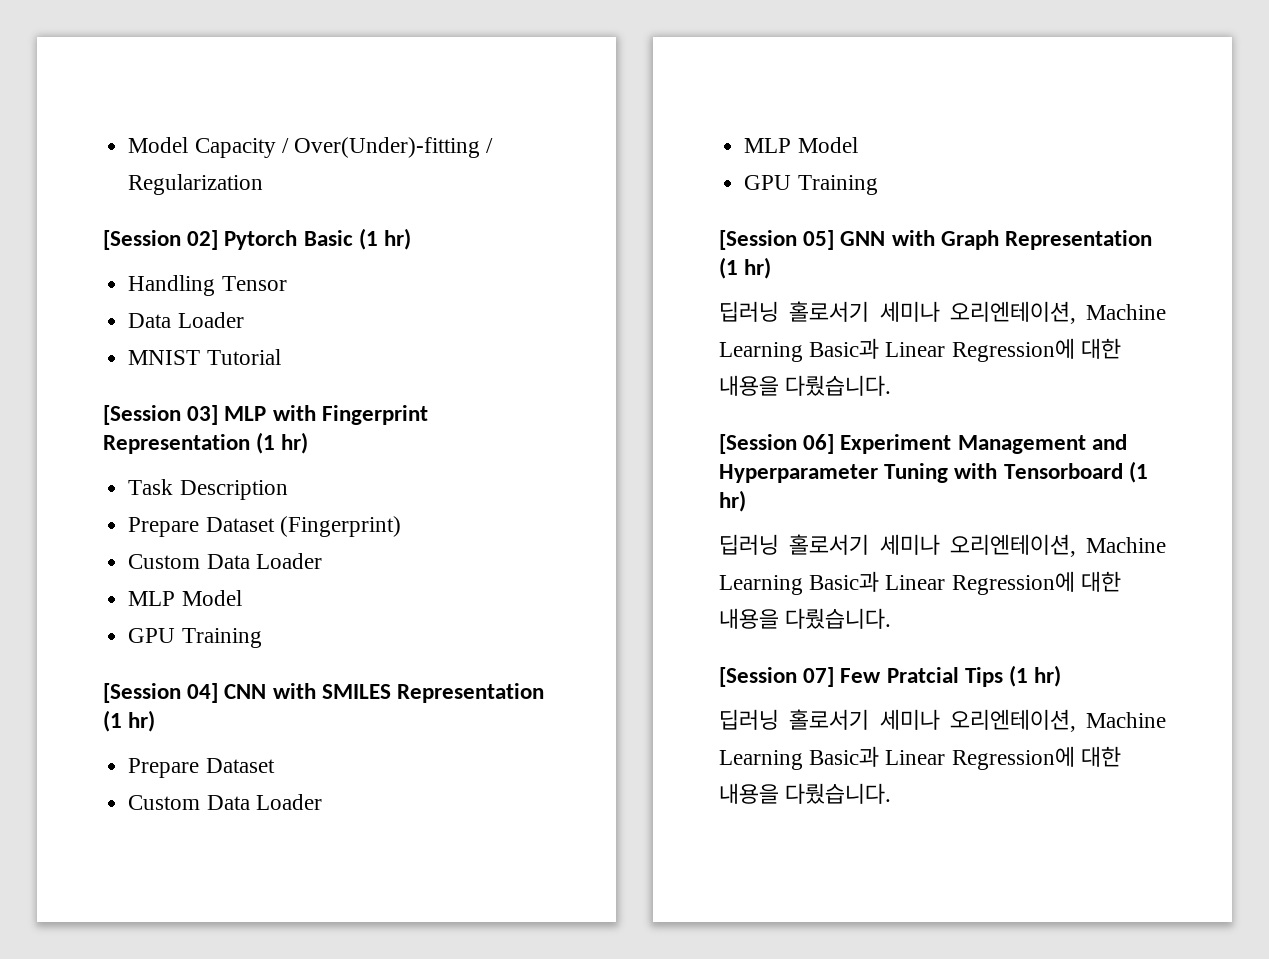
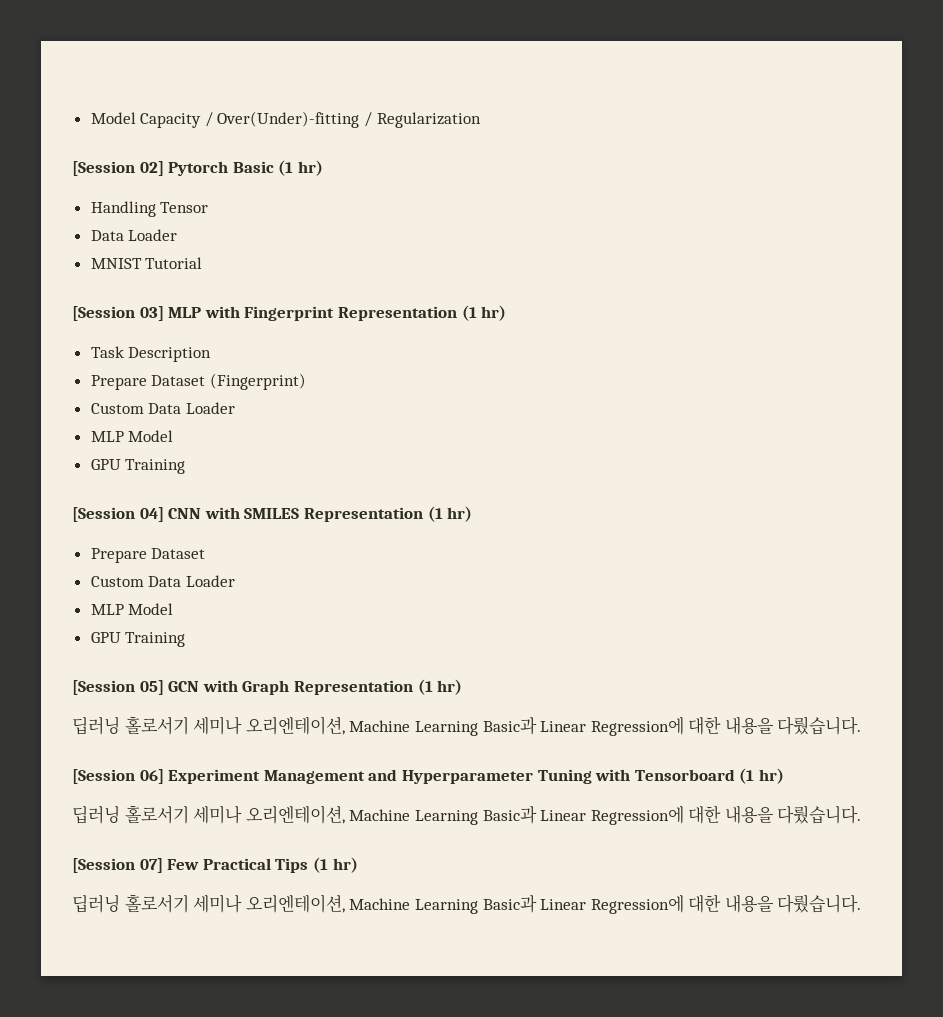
- [Session 05] GNN with Graph Representation (1 hr)
+ [Session 05] GCN with Graph Representation (1 hr)
- [Session 07] Few Pratcial Tips (1 hr)
+ [Session 07] Few Practical Tips (1 hr)

